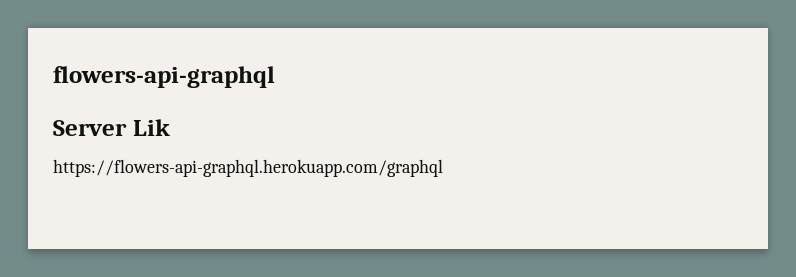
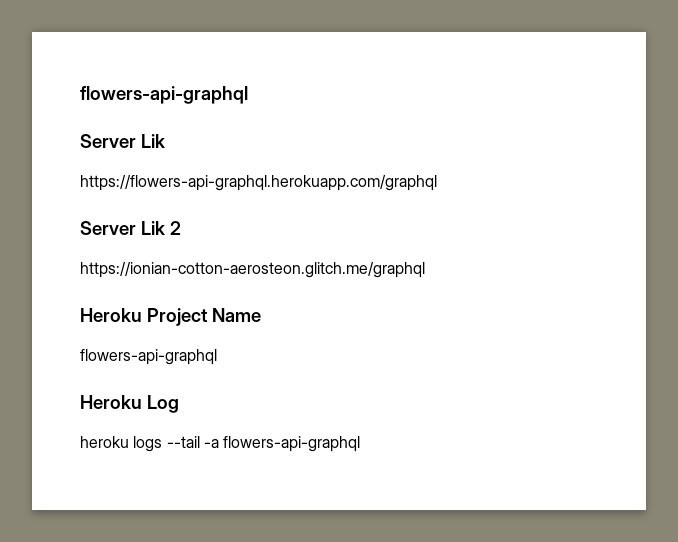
+ Server Lik 2
+ https://ionian-cotton-aerosteon.glitch.me/graphql
+ Heroku Project Name
+ flowers-api-graphql
+ Heroku Log
+ heroku logs --tail -a flowers-api-graphql

